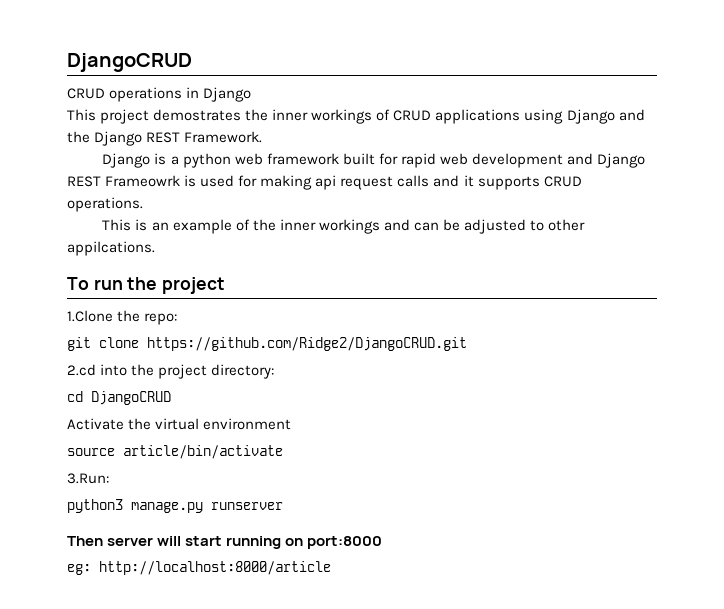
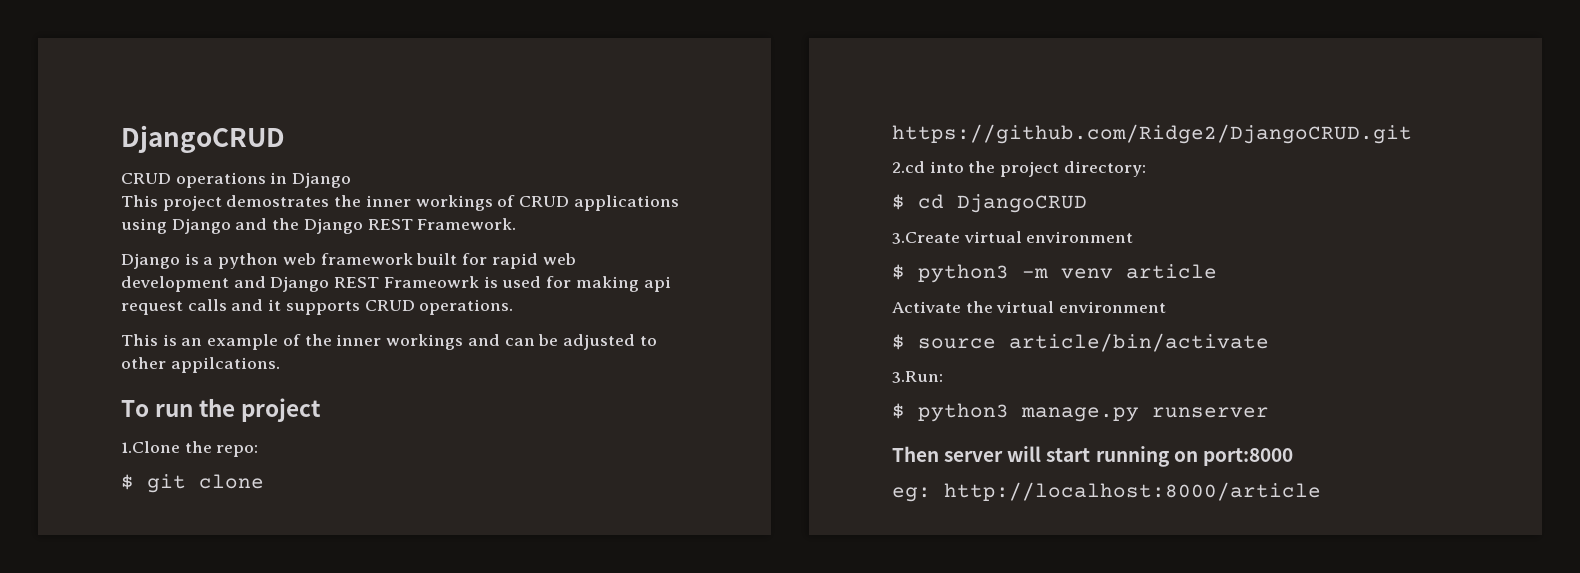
- git clone https://github.com/Ridge2/DjangoCRUD.git
+ $ git clone https://github.com/Ridge2/DjangoCRUD.git
- cd DjangoCRUD
+ $ cd DjangoCRUD
+ 3.Create virtual environment
+ $ python3 -m venv article
- source article/bin/activate
+ $ source article/bin/activate
- python3 manage.py runserver
+ $ python3 manage.py runserver

